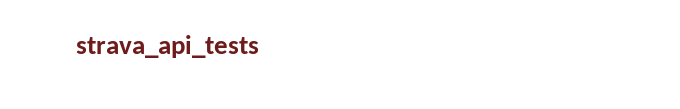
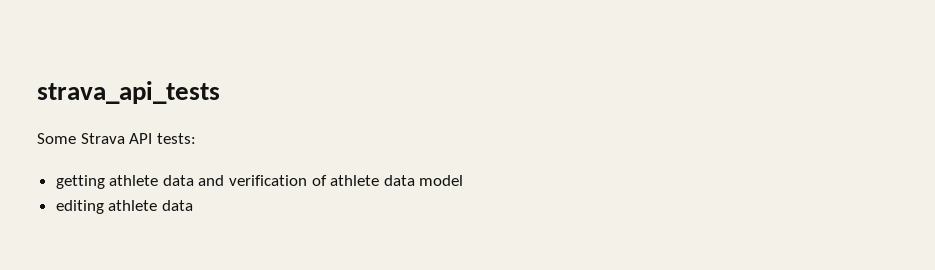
+ Some Strava API tests:
+ getting athlete data and verification of athlete data model
+ editing athlete data

